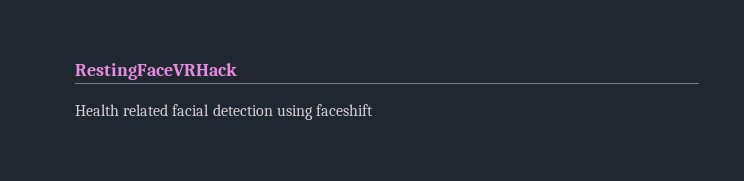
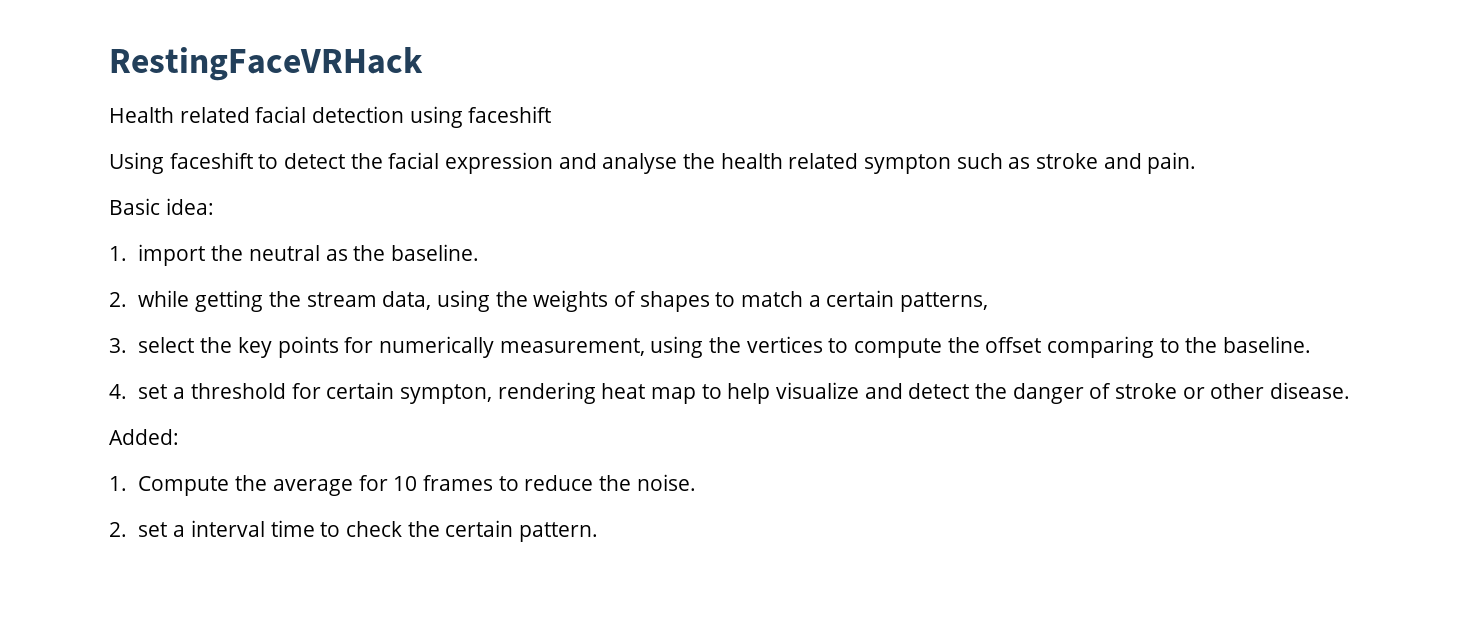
+ Using faceshift to detect the facial expression and analyse the health related sympton such as stroke and pain.
+ Basic idea:
+ 1. import the neutral as the baseline.
+ 2. while getting the stream data, using the weights of shapes to match a certain patterns,
+ 3. select the key points for numerically measurement, using the vertices to compute the offset comparing to the baseline.
+ 4. set a threshold for certain sympton, rendering heat map to help visualize and detect the danger of stroke or other disease.
+ Added:
+ 1. Compute the average for 10 frames to reduce the noise.
+ 2. set a interval time to check the certain pattern.

